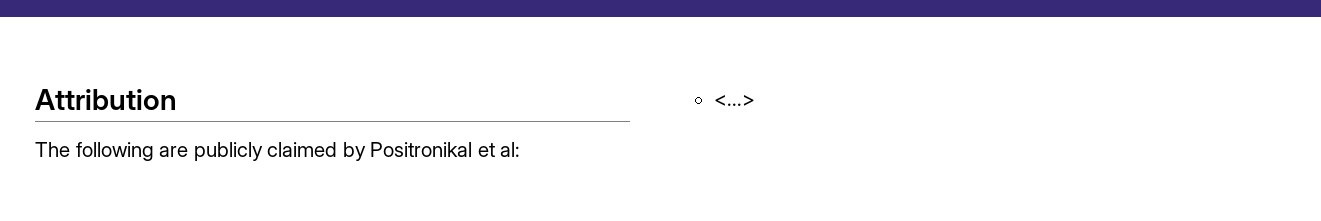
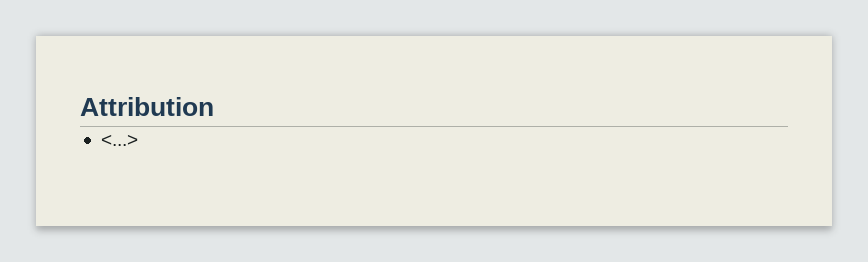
- The following are publicly claimed by Positronikal et al:

